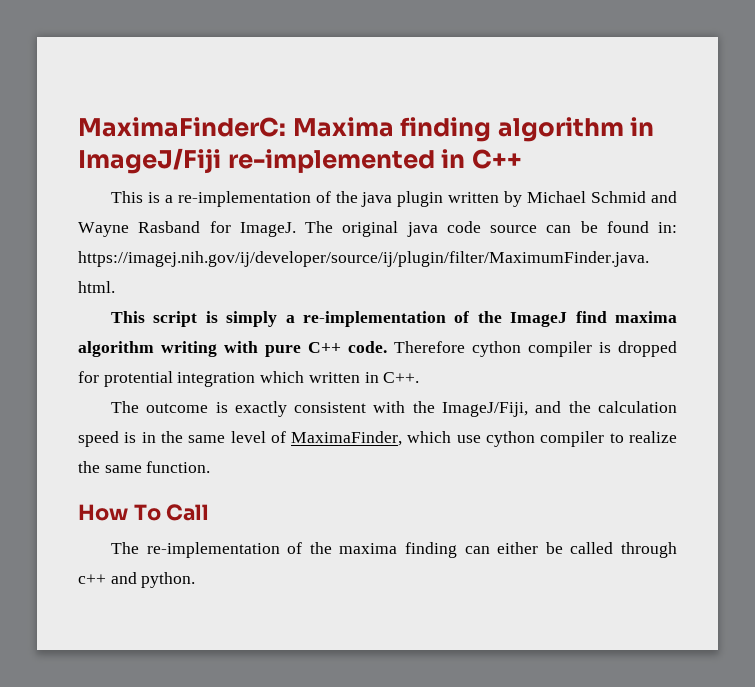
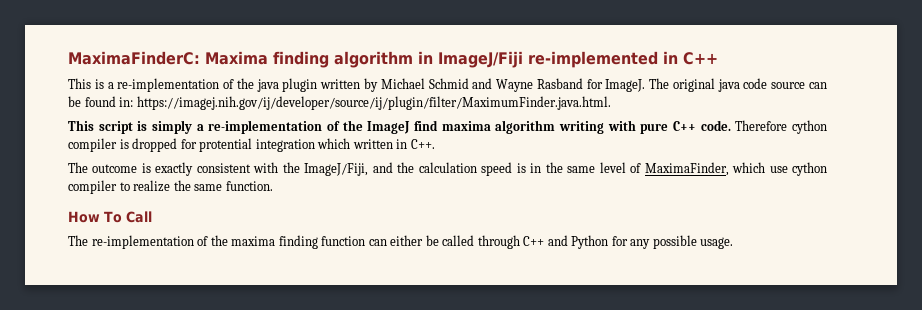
- The re-implementation of the maxima finding can either be called through c++ and python.
+ The re-implementation of the maxima finding function can either be called through C++ and Python for any possible usage.

